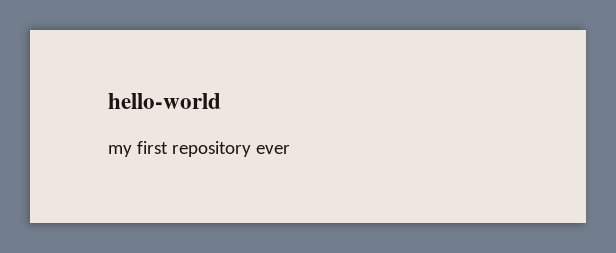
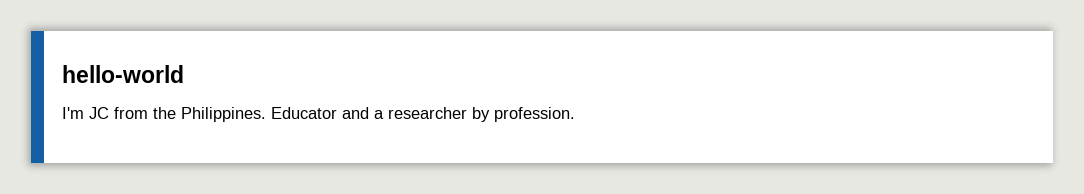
- my first repository ever
+ I'm JC from the Philippines. Educator and a researcher by profession.

